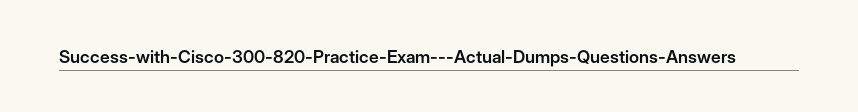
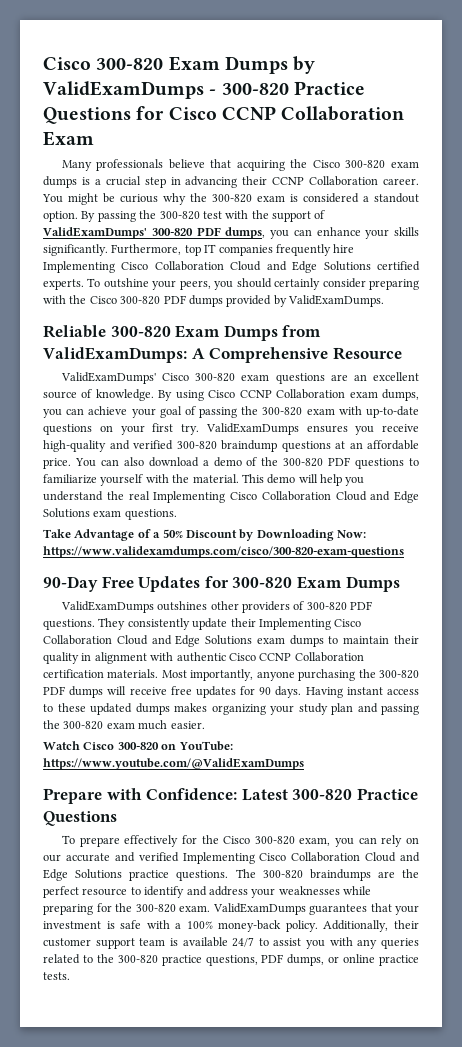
- Success-with-Cisco-300-820-Practice-Exam---Actual-Dumps-Questions-Answers
+ Cisco 300-820 Exam Dumps by ValidExamDumps - 300-820 Practice Questions for Cisco CCNP Collaboration Exam
+ Many professionals believe that acquiring the Cisco 300-820 exam dumps is a crucial step in advancing their CCNP Collaboration career. You might be curious why the 300-820 exam is considered a standout option. By passing the 300-820 test with the support of ValidExamDumps' 300-820 PDF dumps, you can enhance your skills significantly. Furthermore, top IT companies frequently hire Implementing Cisco Collaboration Cloud and Edge Solutions certified experts. To outshine your peers, you should certainly consider preparing with the Cisco 300-820 PDF dumps provided by ValidExamDumps.
+ Reliable 300-820 Exam Dumps from ValidExamDumps: A Comprehensive Resource
+ ValidExamDumps' Cisco 300-820 exam questions are an excellent source of knowledge. By using Cisco CCNP Collaboration exam dumps, you can achieve your goal of passing the 300-820 exam with up-to-date questions on your first try. ValidExamDumps ensures you receive high-quality and verified 300-820 braindump questions at an affordable price. You can also download a demo of the 300-820 PDF questions to familiarize yourself with the material. This demo will help you understand the real Implementing Cisco Collaboration Cloud and Edge Solutions exam questions.
+ Take Advantage of a 50% Discount by Downloading Now: https://www.validexamdumps.com/cisco/300-820-exam-questions
+ 90-Day Free Updates for 300-820 Exam Dumps
+ ValidExamDumps outshines other providers of 300-820 PDF questions. They consistently update their Implementing Cisco Collaboration Cloud and Edge Solutions exam dumps to maintain their quality in alignment with authentic Cisco CCNP Collaboration certification materials. Most importantly, anyone purchasing the 300-820 PDF dumps will receive free updates for 90 days. Having instant access to these updated dumps makes organizing your study plan and passing the 300-820 exam much easier.
+ Watch Cisco 300-820 on YouTube: https://www.youtube.com/@ValidExamDumps
+ Prepare with Confidence: Latest 300-820 Practice Questions
+ To prepare effectively for the Cisco 300-820 exam, you can rely on our accurate and verified Implementing Cisco Collaboration Cloud and Edge Solutions practice questions. The 300-820 braindumps are the perfect resource to identify and address your weaknesses while preparing for the 300-820 exam. ValidExamDumps guarantees that your investment is safe with a 100% money-back policy. Additionally, their customer support team is available 24/7 to assist you with any queries related to the 300-820 practice questions, PDF dumps, or online practice tests.

